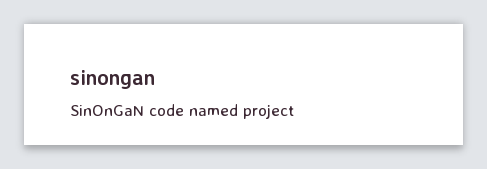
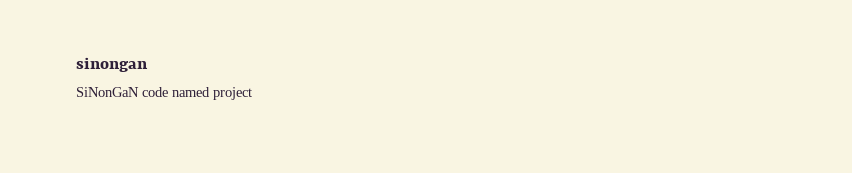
- SinOnGaN code named project
+ SiNonGaN code named project

